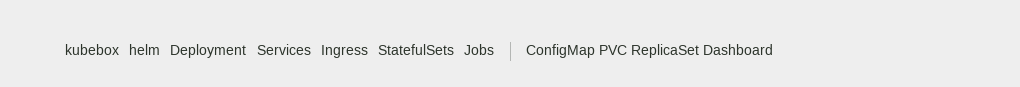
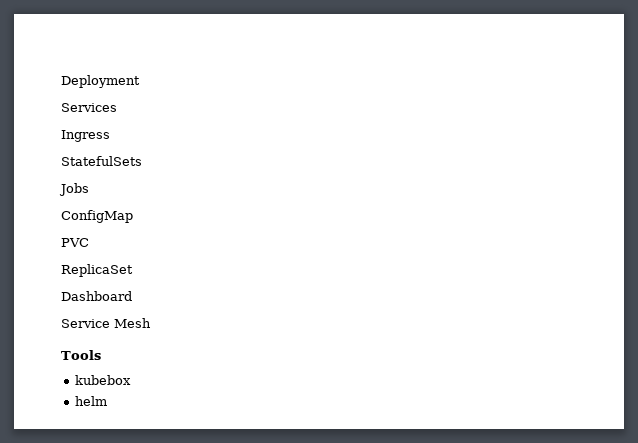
- kubebox helm Deployment Services Ingress StatefulSets Jobs ConfigMap PVC ReplicaSet Dashboard
+ Deployment
+ Services
+ Ingress
+ StatefulSets
+ Jobs
+ ConfigMap
+ PVC
+ ReplicaSet
+ Dashboard
+ Service Mesh
+ Tools
+ kubebox
+ helm

